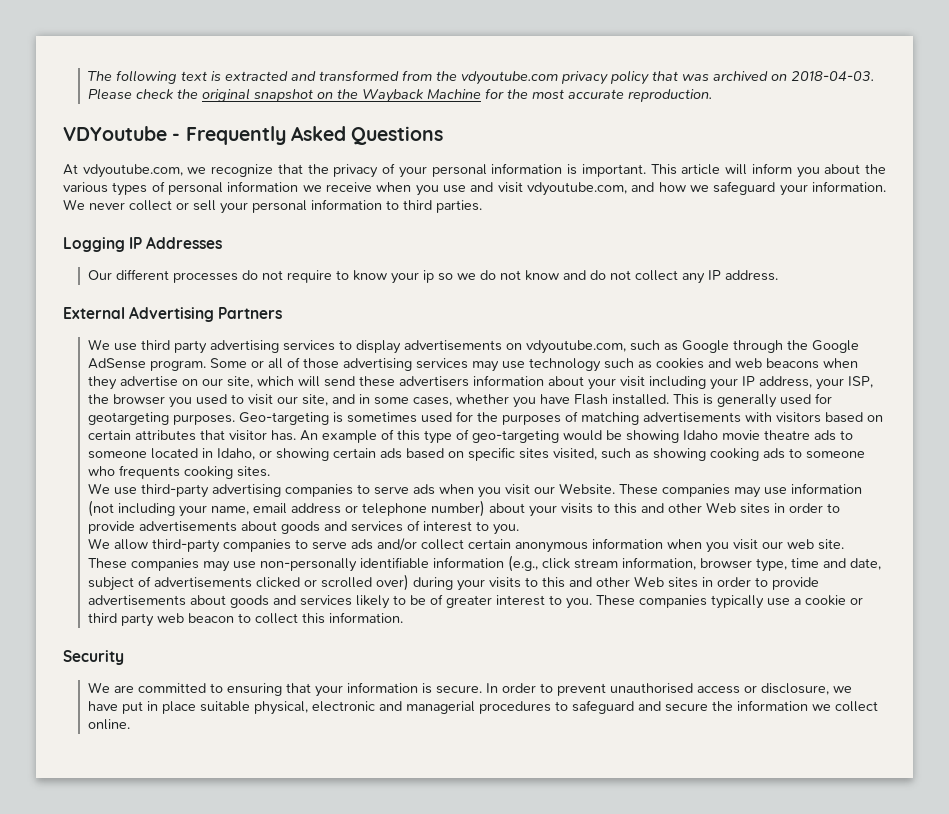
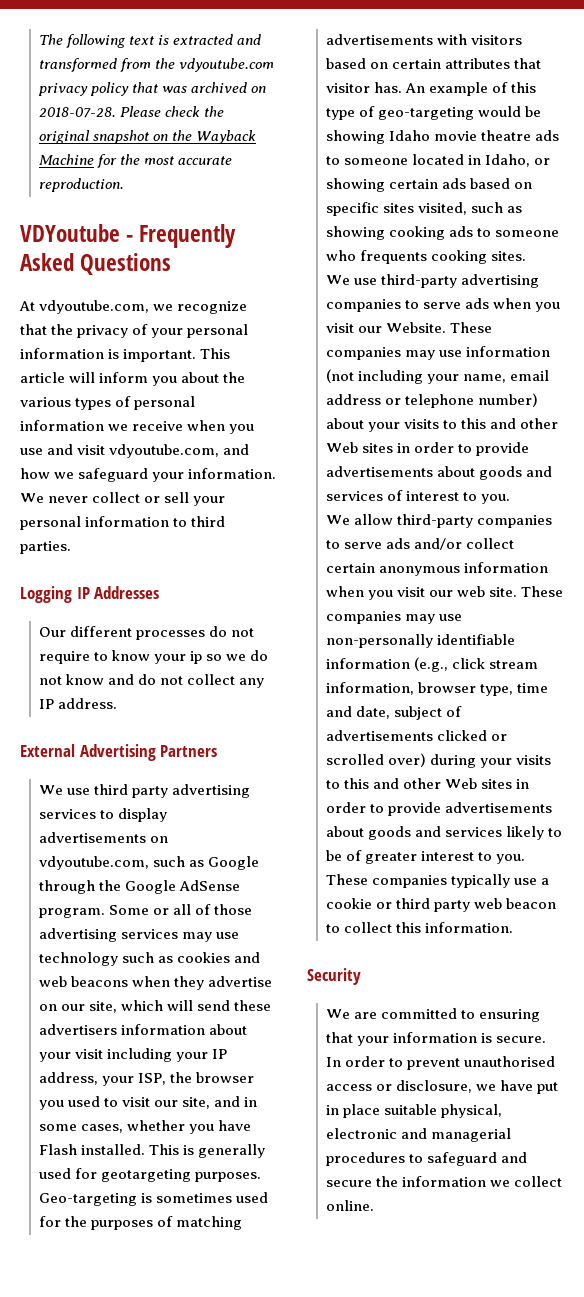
- The following text is extracted and transformed from the vdyoutube.com privacy policy that was archived on 2018-04-03.
+ The following text is extracted and transformed from the vdyoutube.com privacy policy that was archived on 2018-07-28.

